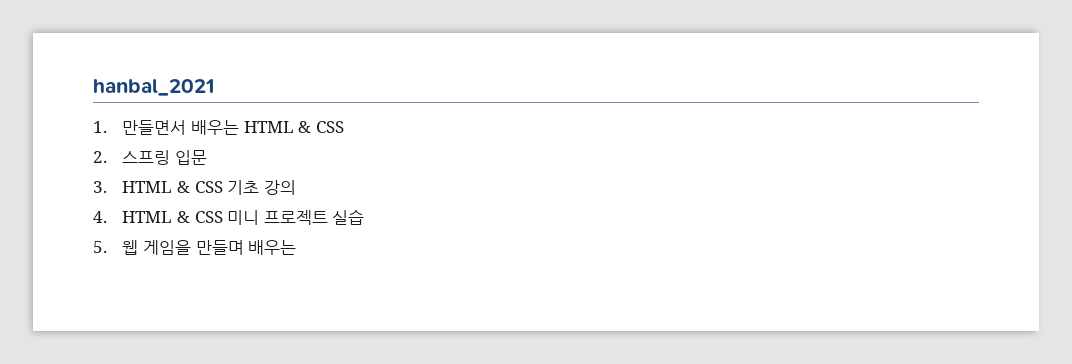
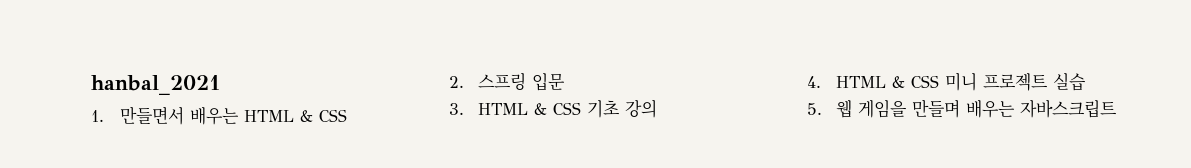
- 5. 웹 게임을 만들며 배우는
+ 5. 웹 게임을 만들며 배우는 자바스크립트

